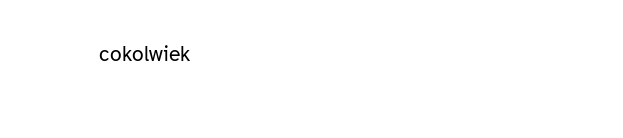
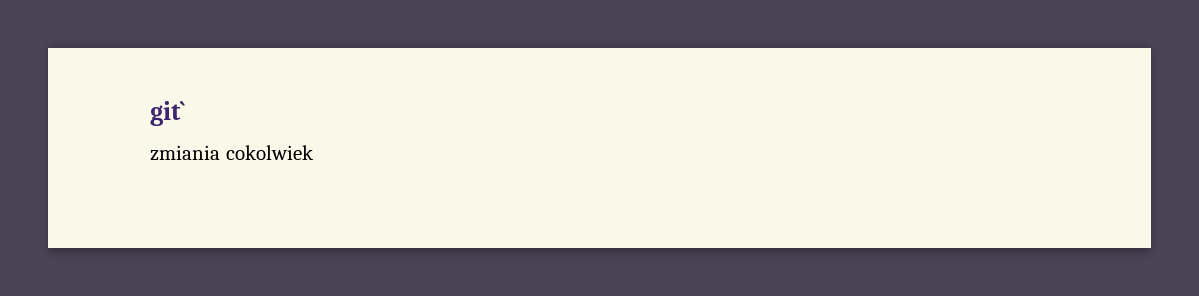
- cokolwiek
+ git`
+ zmiania cokolwiek

